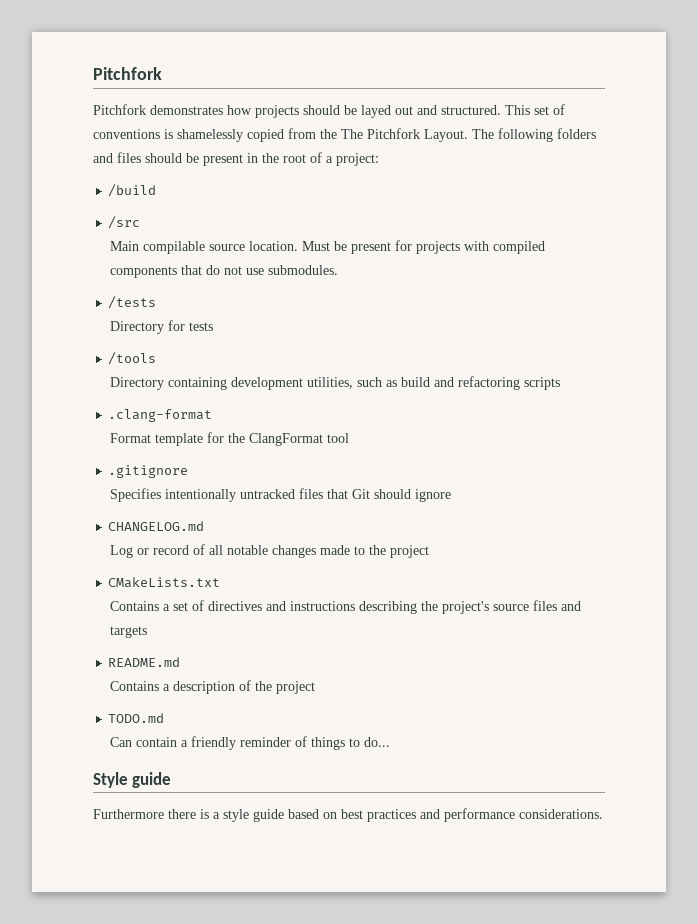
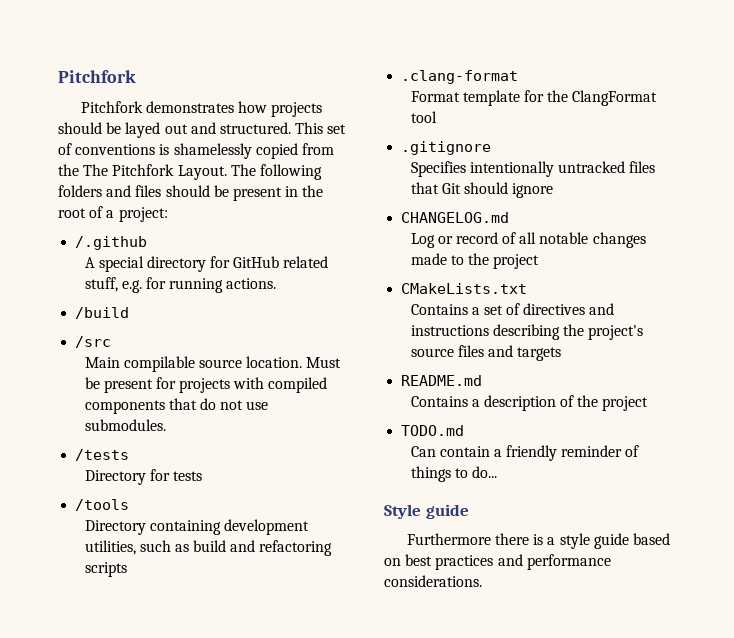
+ /.github
+ A special directory for GitHub related stuff, e.g. for running actions.

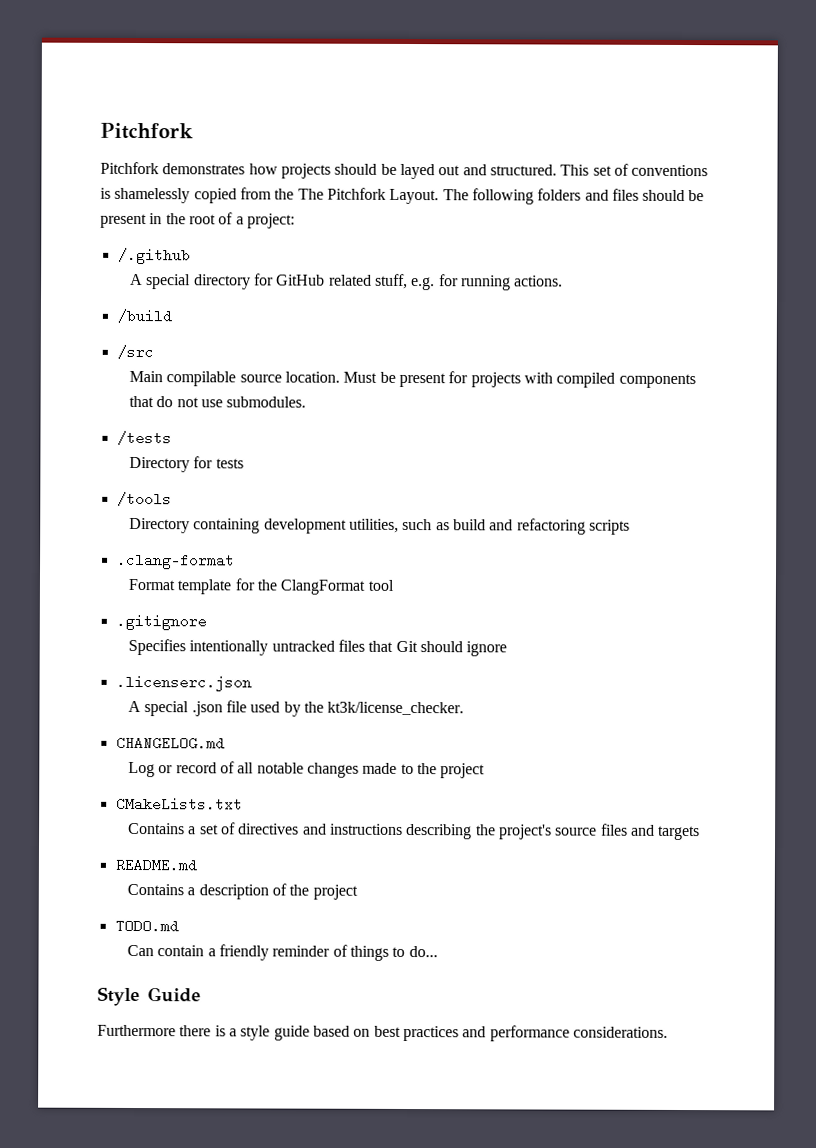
+ .licenserc.json
+ A special .json file used by the kt3k/license_checker.
- Style guide
+ Style Guide

